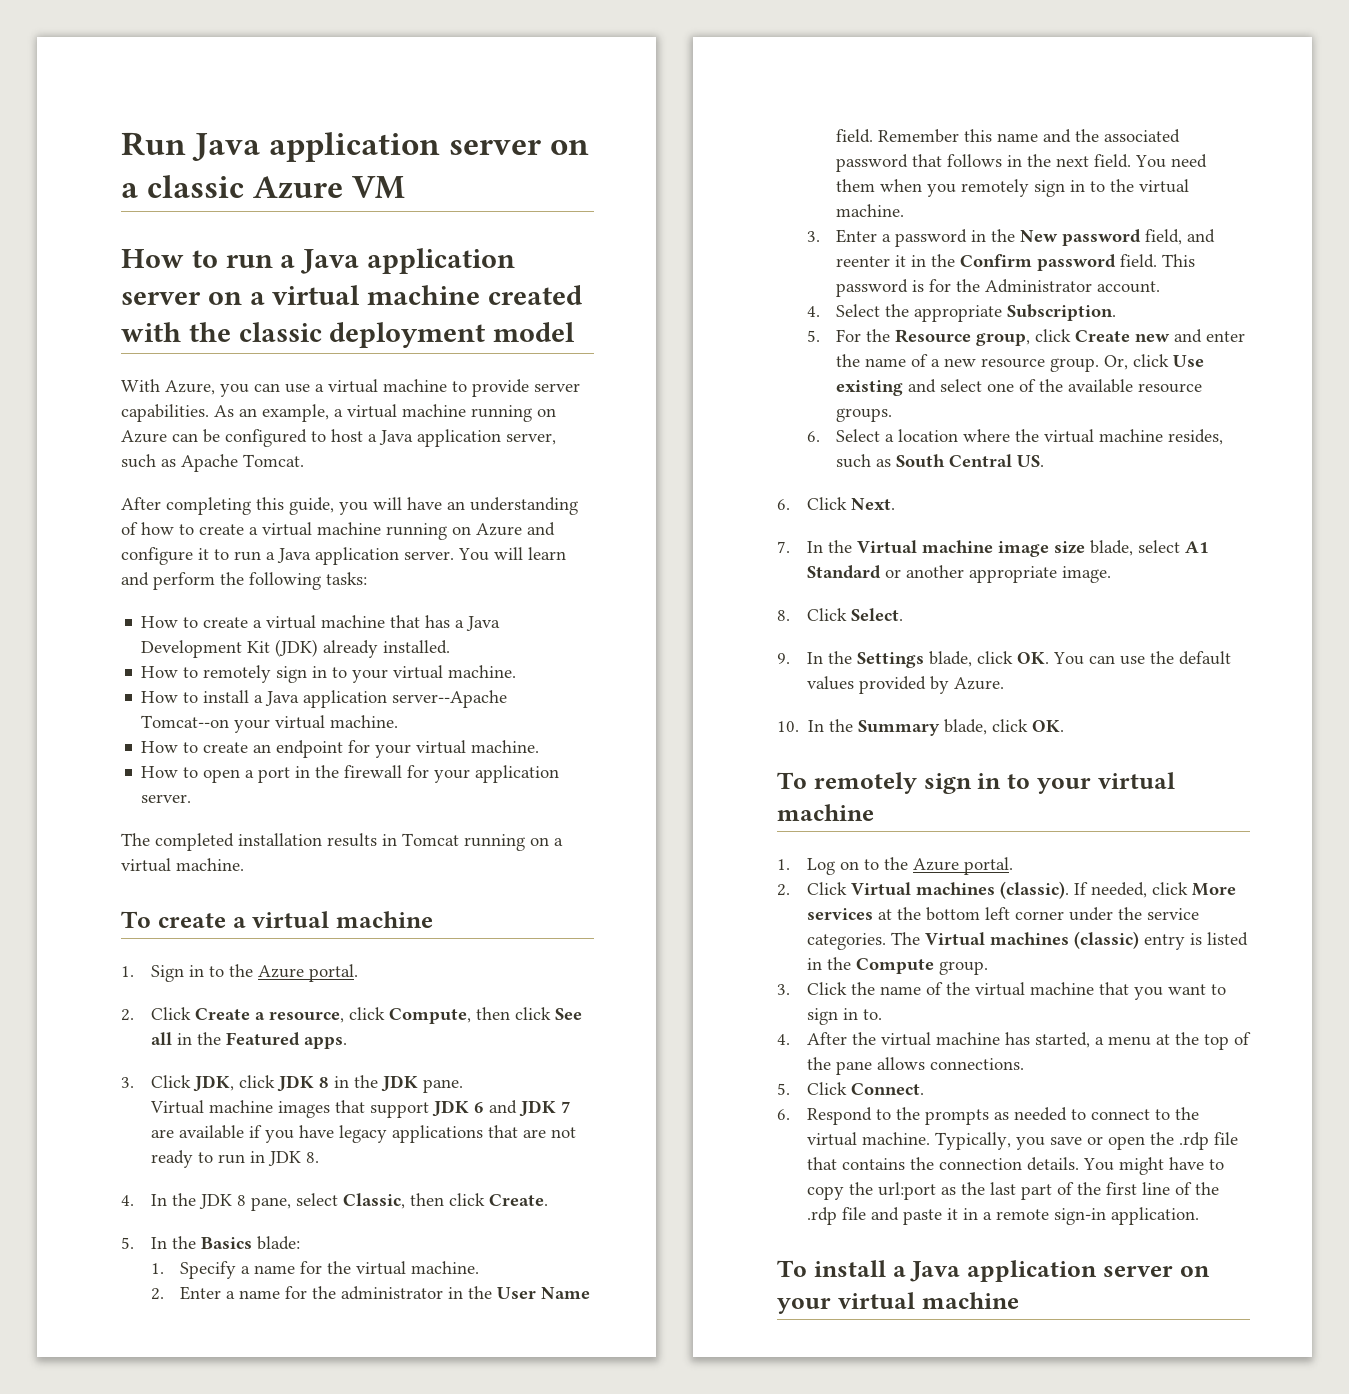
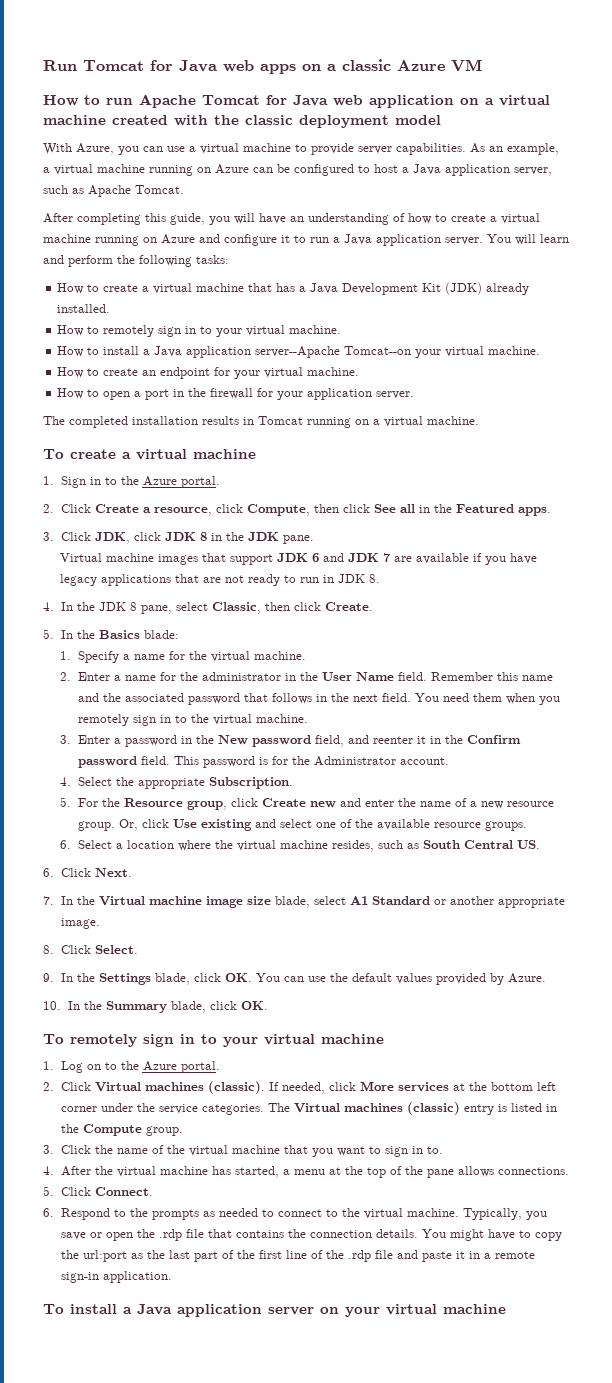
- Run Java application server on a classic Azure VM
+ Run Tomcat for Java web apps on a classic Azure VM
- How to run a Java application server on a virtual machine created with the classic deployment model
+ How to run Apache Tomcat for Java web application on a virtual machine created with the classic deployment model

